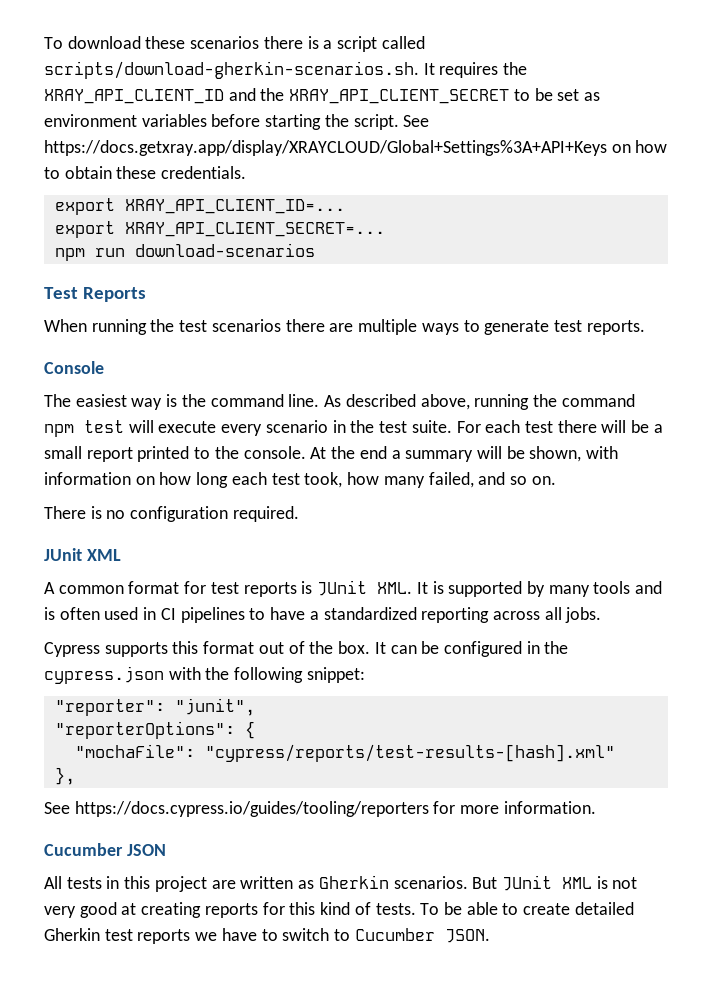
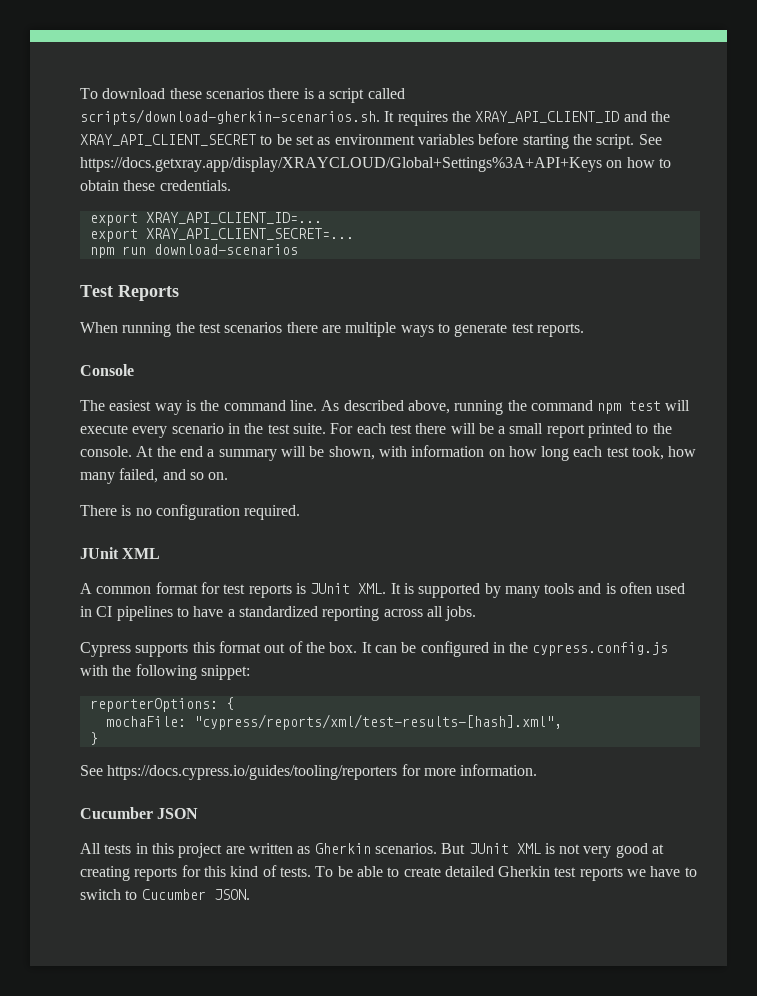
- It can be configured in the cypress.json with the following snippet:
+ It can be configured in the cypress.config.js with the following snippet:
- "reporter": "junit",
- "reporterOptions": {
- "mochaFile": "cypress/reports/test-results-[hash].xml"
- },
+ reporterOptions: {
+ mochaFile: "cypress/reports/xml/test-results-[hash].xml",
+ }

